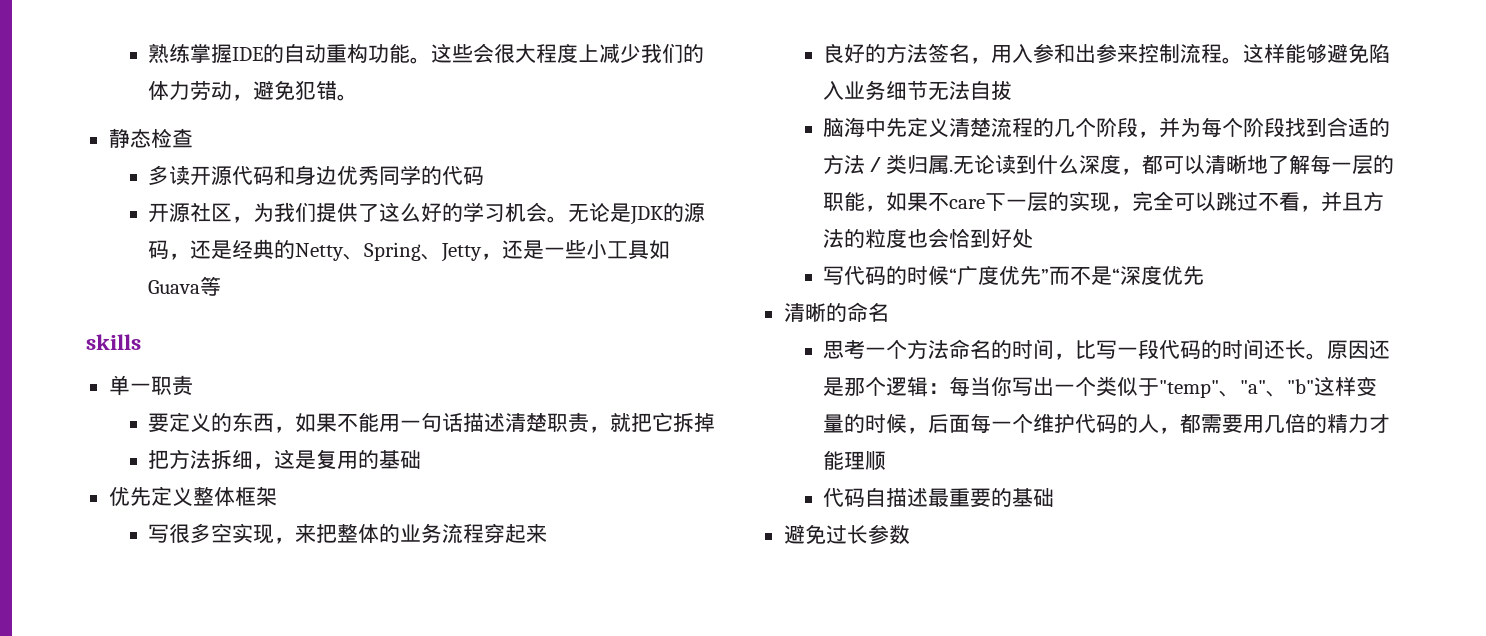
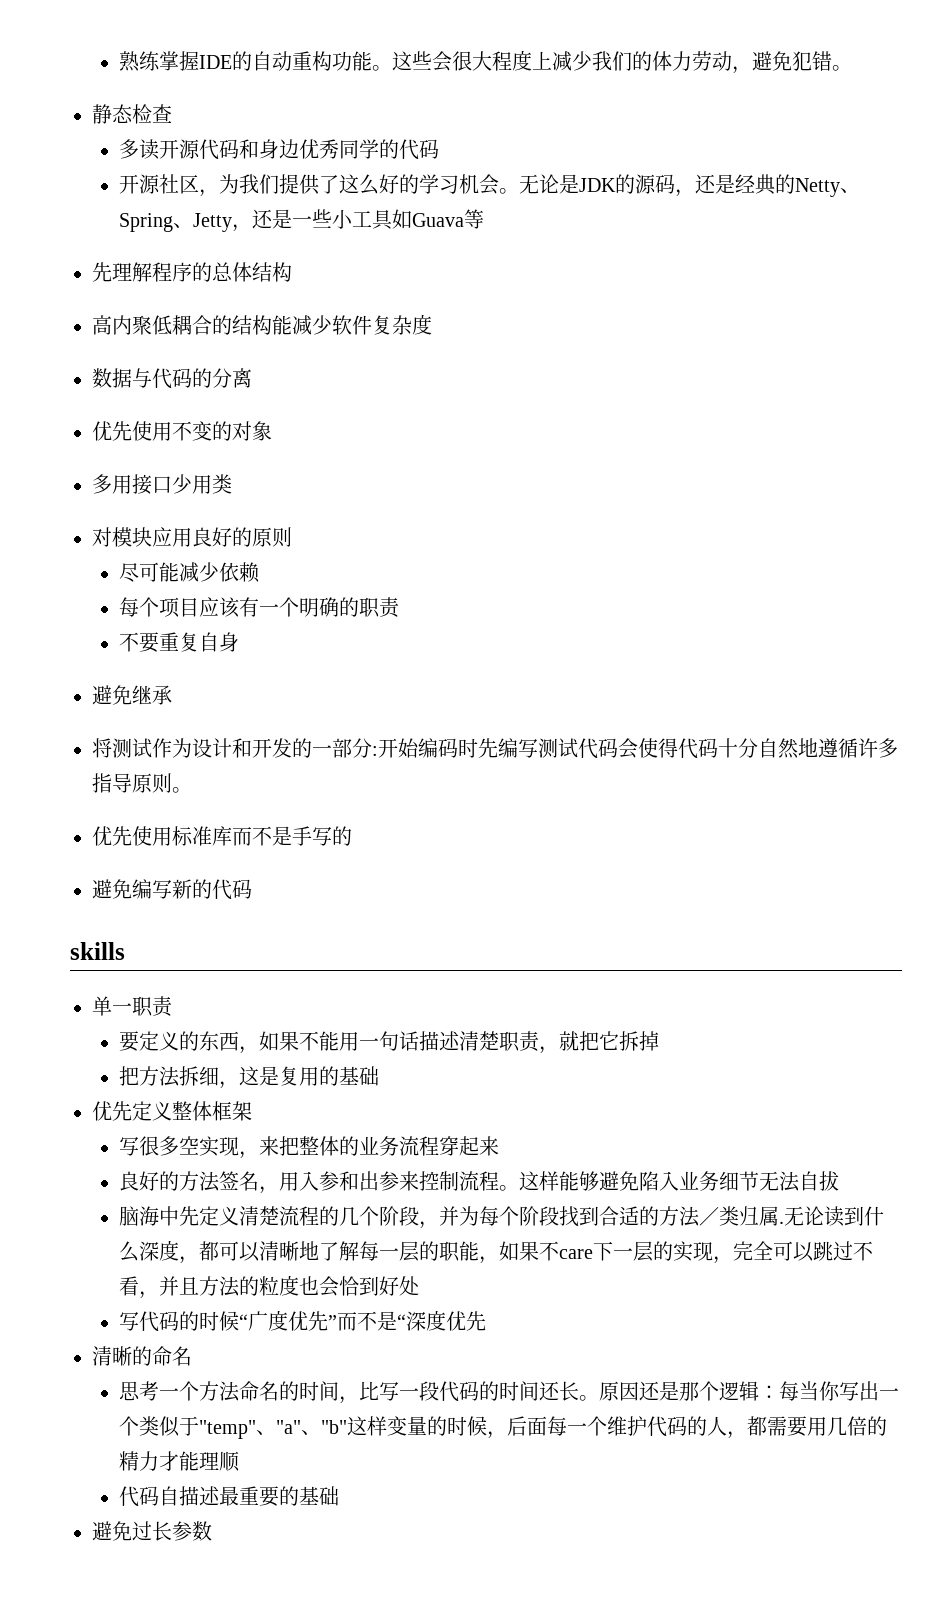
+ 先理解程序的总体结构
+ 高内聚低耦合的结构能减少软件复杂度
+ 数据与代码的分离
+ 优先使用不变的对象
+ 多用接口少用类
+ 对模块应用良好的原则
+ 尽可能减少依赖
+ 每个项目应该有一个明确的职责
+ 不要重复自身
+ 避免继承
+ 将测试作为设计和开发的一部分:开始编码时先编写测试代码会使得代码十分自然地遵循许多指导原则。
+ 优先使用标准库而不是手写的
+ 避免编写新的代码

